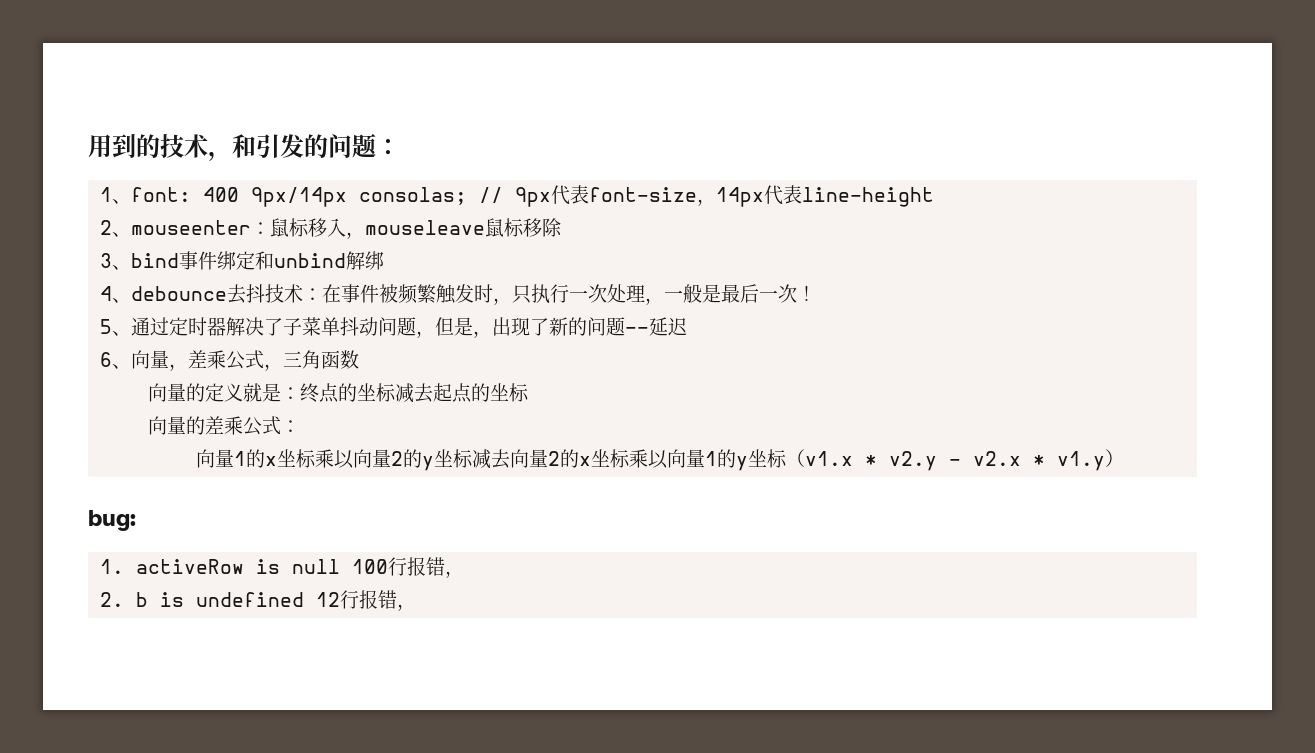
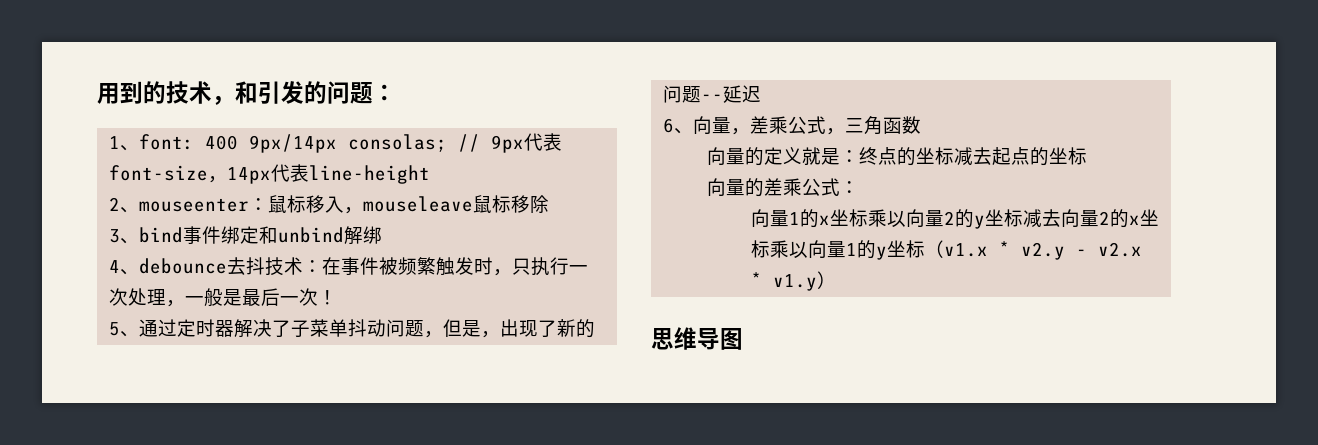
- bug:
- 1. activeRow is null 100行报错，
- 2. b is undefined 12行报错，
+ 思维导图

